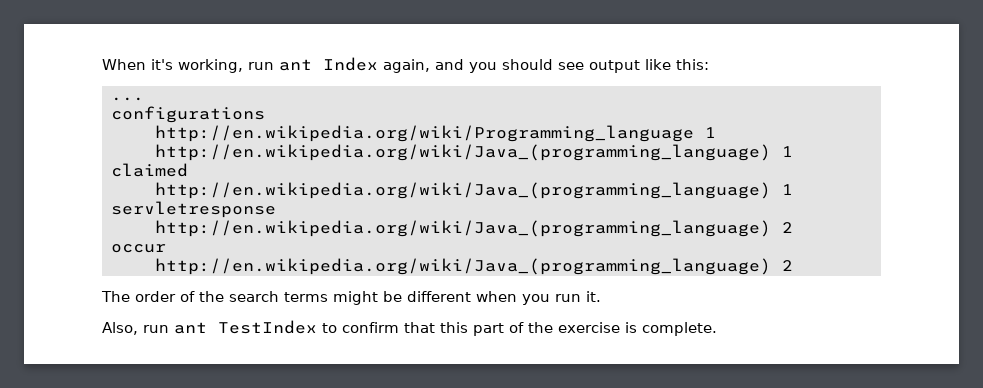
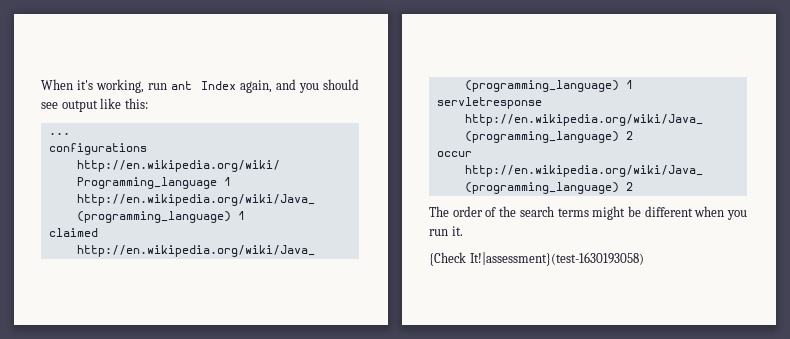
- Also, run ant TestIndex to confirm that this part of the exercise is complete.
+ {Check It!|assessment}(test-1630193058)

